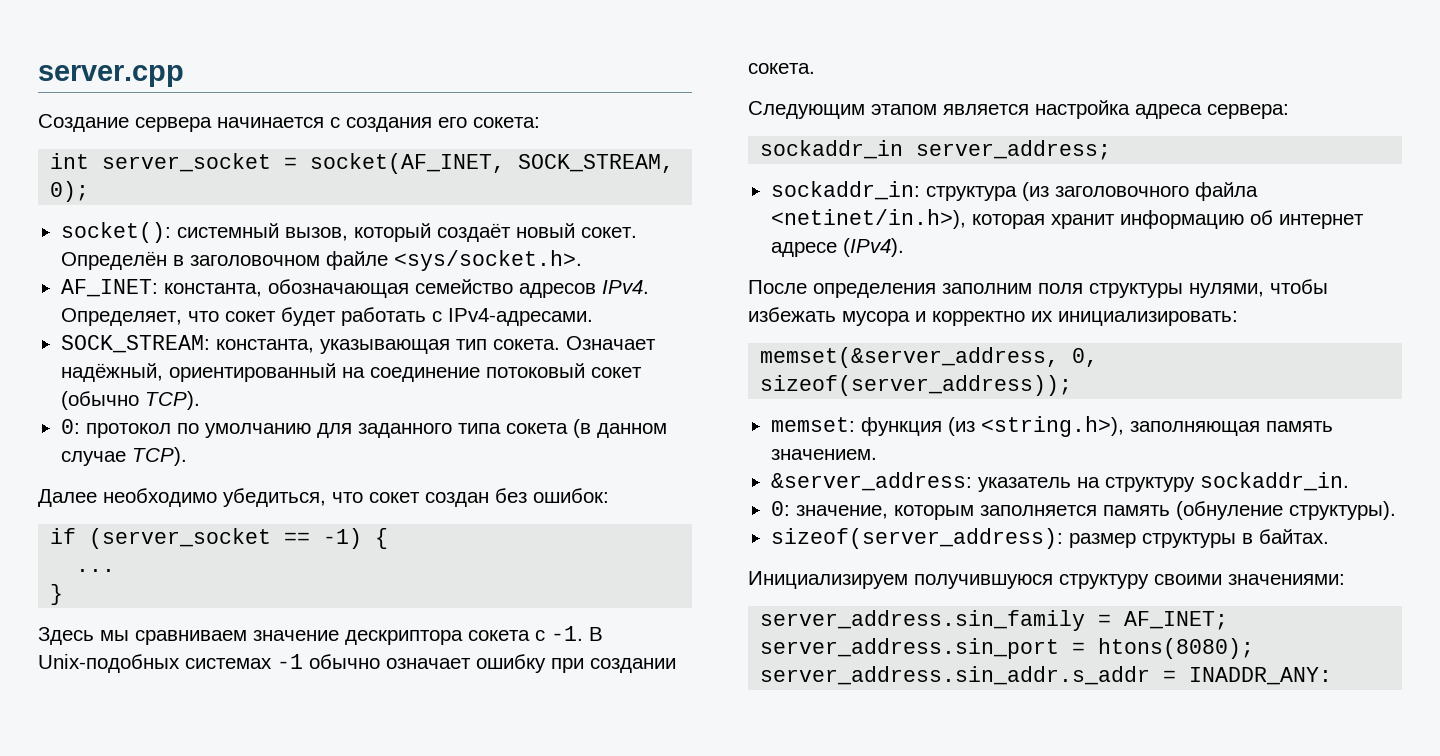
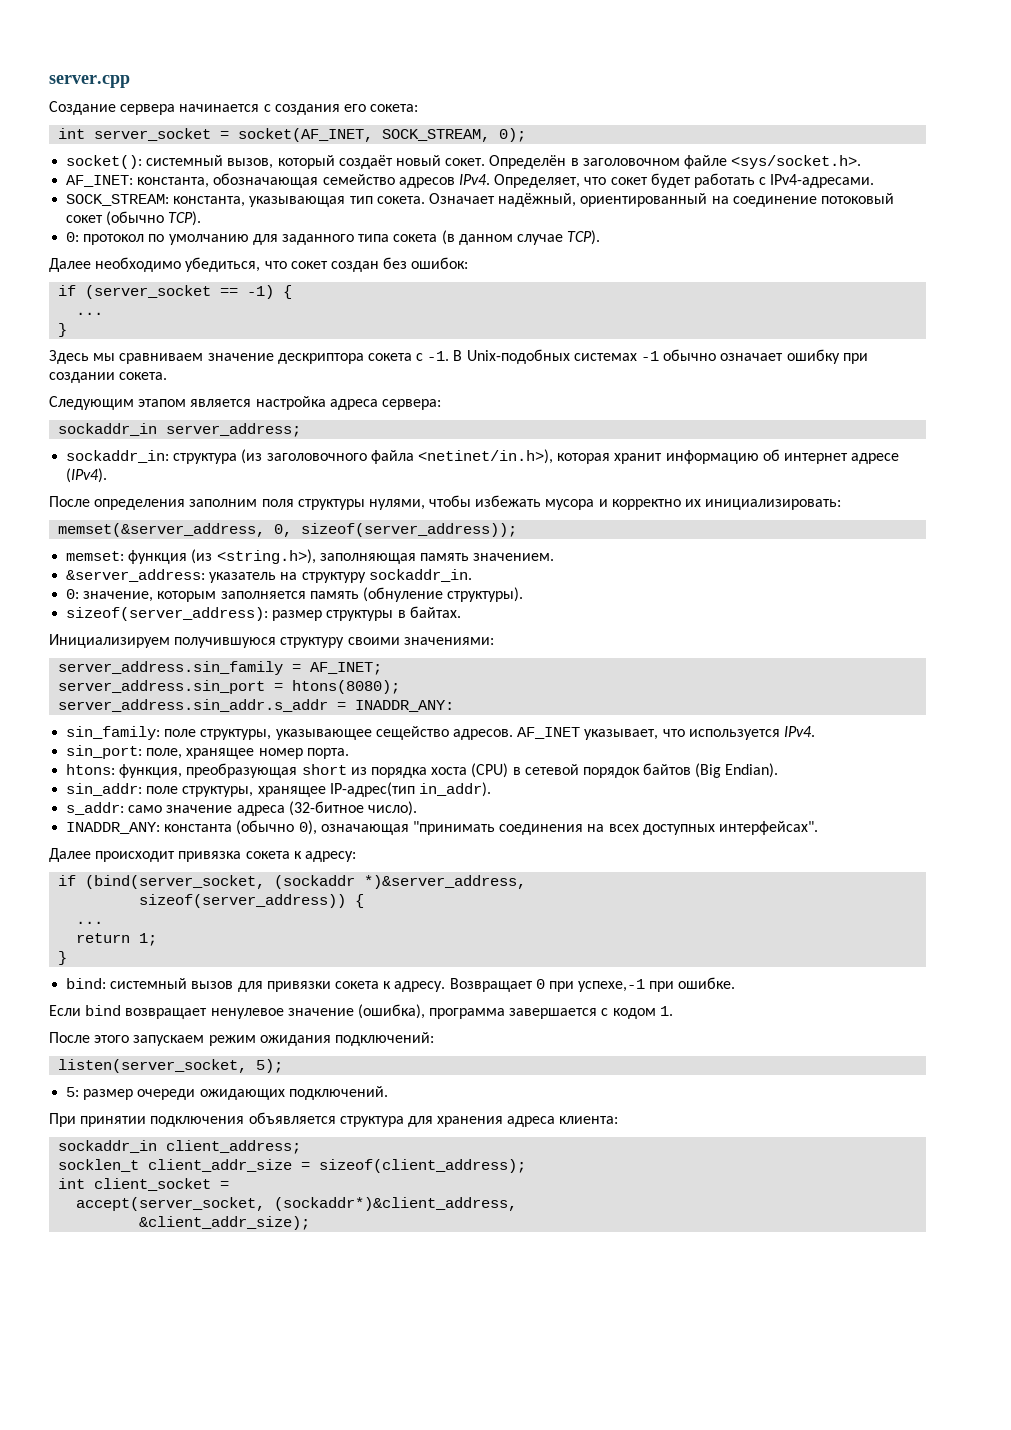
+ sin_family: поле структуры, указывающее сещейство адресов. AF_INET указывает, что используется IPv4.
+ sin_port: поле, хранящее номер порта.
+ htons: функция, преобразующая short из порядка хоста (CPU) в сетевой порядок байтов (Big Endian).
+ sin_addr: поле структуры, хранящее IP-адрес(тип in_addr).
+ s_addr: само значение адреса (32-битное число).
+ INADDR_ANY: константа (обычно 0), означающая "принимать соединения на всех доступных интерфейсах".
+ Далее происходит привязка сокета к адресу:
+ if (bind(server_socket, (sockaddr *)&server_address,
+ sizeof(server_address)) {
+ ...
+ return 1;
+ }
+ bind: системный вызов для привязки сокета к адресу. Возвращает 0 при успехе,-1 при ошибке.
+ Если bind возвращает ненулевое значение (ошибка), программа завершается с кодом 1.
+ После этого запускаем режим ожидания подключений:
+ listen(server_socket, 5);
+ 5: размер очереди ожидающих подключений.
+ При принятии подключения объявляется структура для хранения адреса клиента:
+ sockaddr_in client_address;
+ socklen_t client_addr_size = sizeof(client_address);
+ int client_socket =
+ accept(server_socket, (sockaddr*)&client_address,
+ &client_addr_size);

